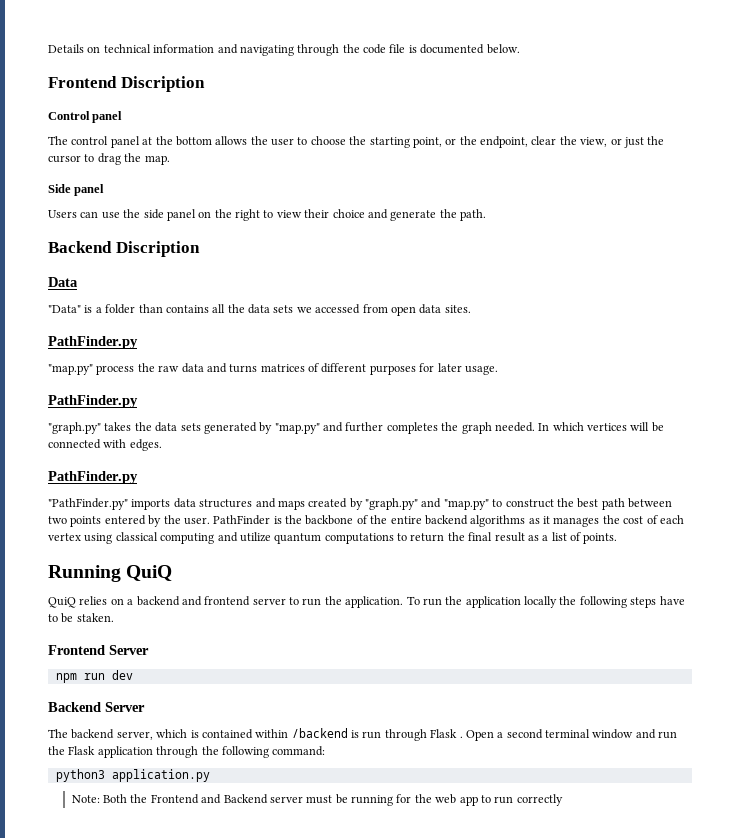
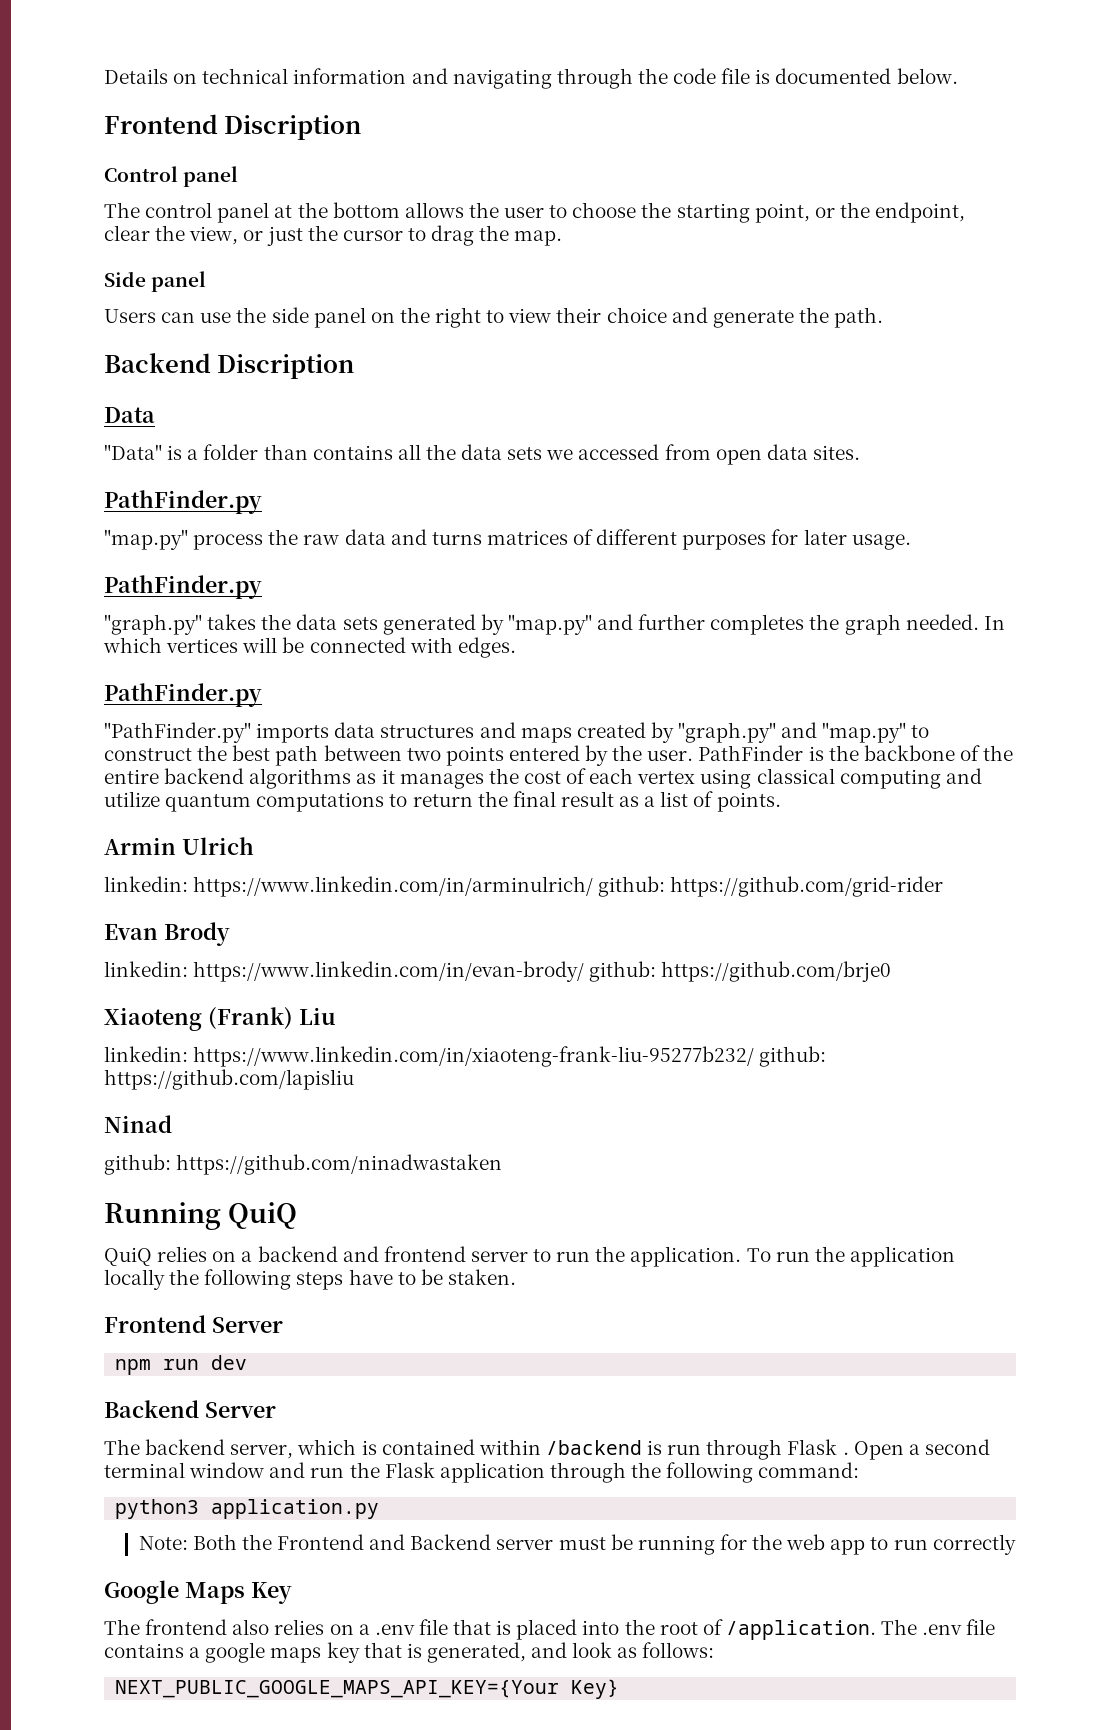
+ Armin Ulrich
+ linkedin: https://www.linkedin.com/in/arminulrich/ github: https://github.com/grid-rider
+ Evan Brody
+ linkedin: https://www.linkedin.com/in/evan-brody/ github: https://github.com/brje0
+ Xiaoteng (Frank) Liu
+ linkedin: https://www.linkedin.com/in/xiaoteng-frank-liu-95277b232/ github: https://github.com/lapisliu
+ Ninad
+ github: https://github.com/ninadwastaken
+ Google Maps Key
+ The frontend also relies on a .env file that is placed into the root of /application. The .env file contains a google maps key that is generated, and look as follows:
+ NEXT_PUBLIC_GOOGLE_MAPS_API_KEY={Your Key}

